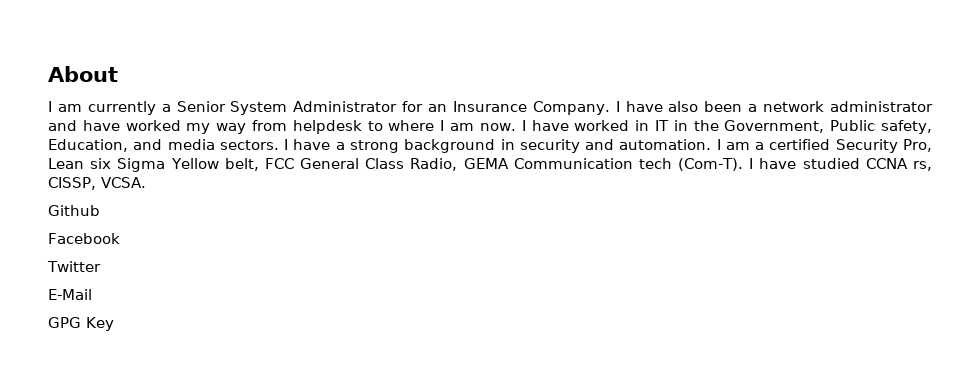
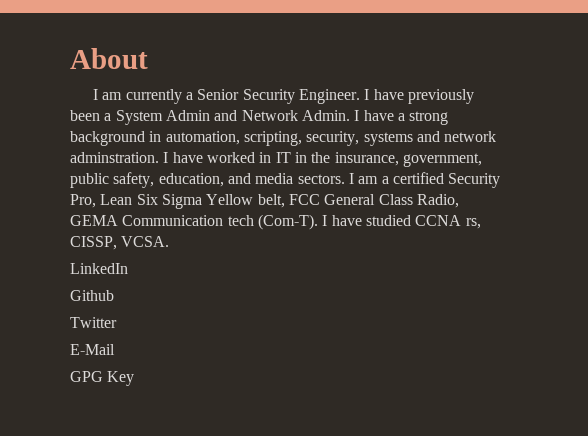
- I am currently a Senior System Administrator for an Insurance Company. I have also been a network administrator and have worked my way from helpdesk to where I am now.
+ I am currently a Senior Security Engineer. I have previously been a System Admin and Network Admin. I have a strong background in automation, scripting, security, systems and network adminstration.
- I have worked in IT in the Government, Public safety, Education, and media sectors. I have a strong background in security and automation.
+ I have worked in IT in the insurance, government, public safety, education, and media sectors.
- I am a certified Security Pro, Lean six Sigma Yellow belt, FCC General Class Radio, GEMA Communication tech (Com-T).
+ I am a certified Security Pro, Lean Six Sigma Yellow belt, FCC General Class Radio, GEMA Communication tech (Com-T).
+ LinkedIn
- Facebook

